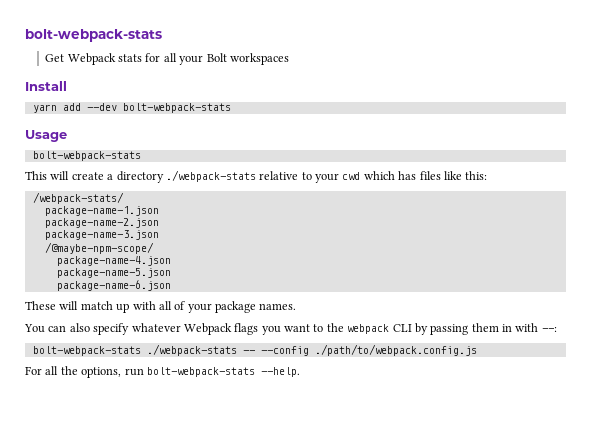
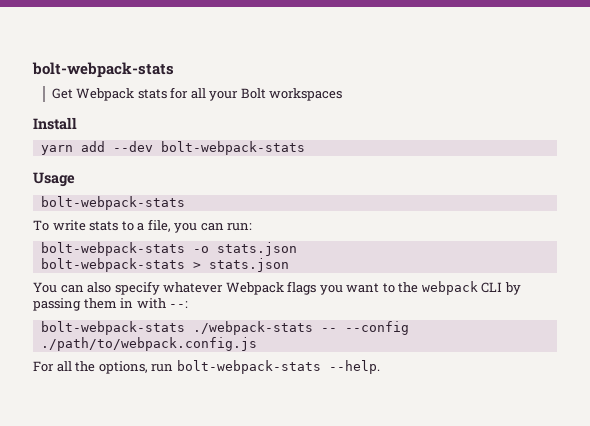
- This will create a directory ./webpack-stats relative to your cwd which has files like this:
- /webpack-stats/
- package-name-1.json
- package-name-2.json
- package-name-3.json
- /@maybe-npm-scope/
- package-name-4.json
- package-name-5.json
- package-name-6.json
- These will match up with all of your package names.
+ To write stats to a file, you can run:
+ bolt-webpack-stats -o stats.json
+ bolt-webpack-stats > stats.json

